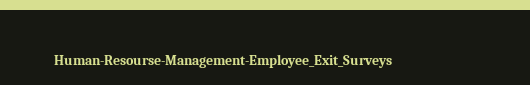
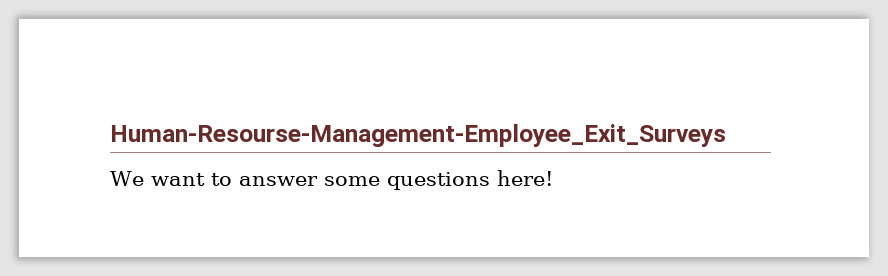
+ We want to answer some questions here!

